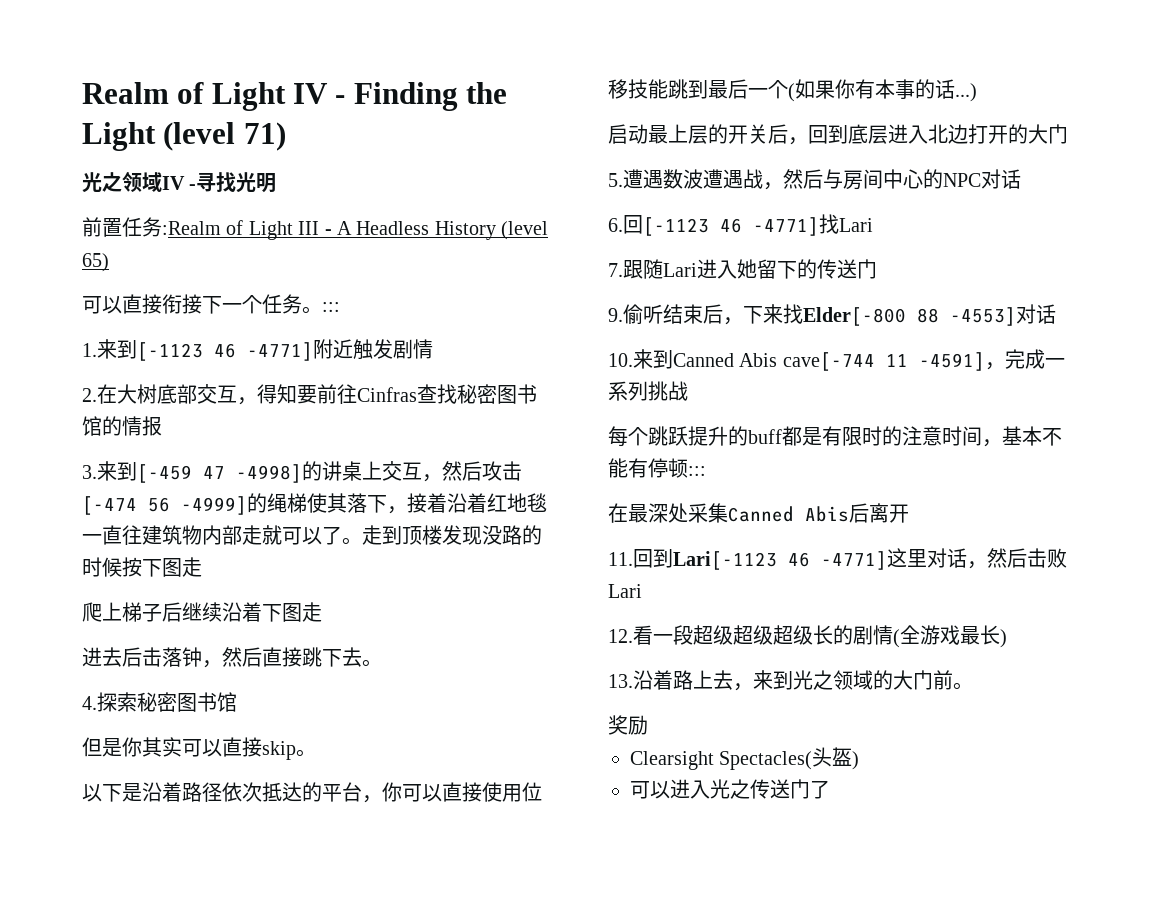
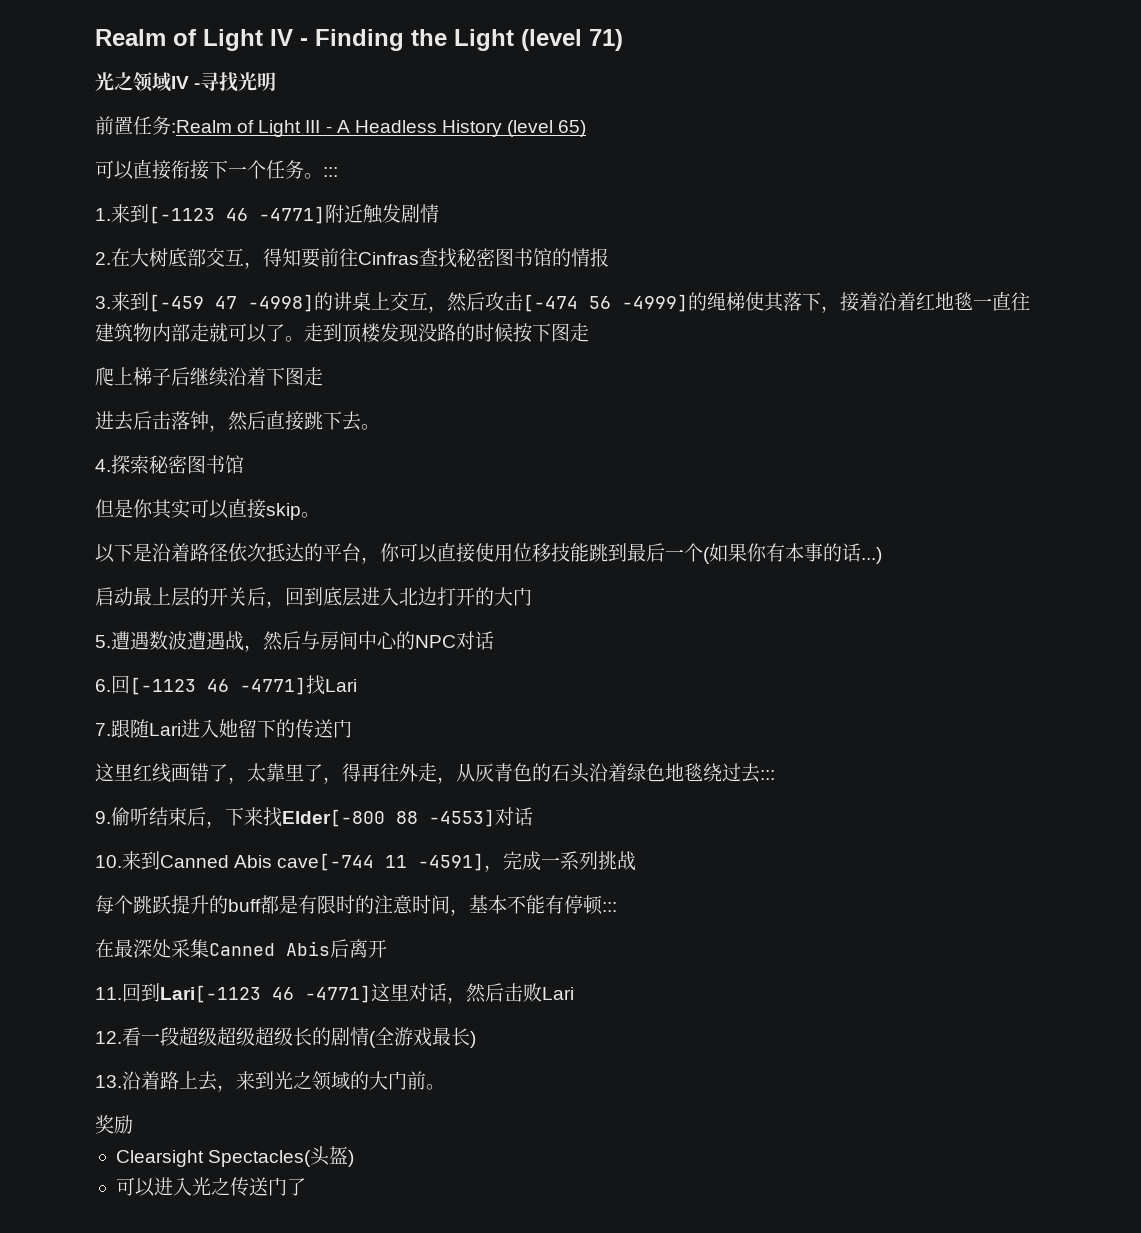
+ 这里红线画错了，太靠里了，得再往外走，从灰青色的石头沿着绿色地毯绕过去:::

